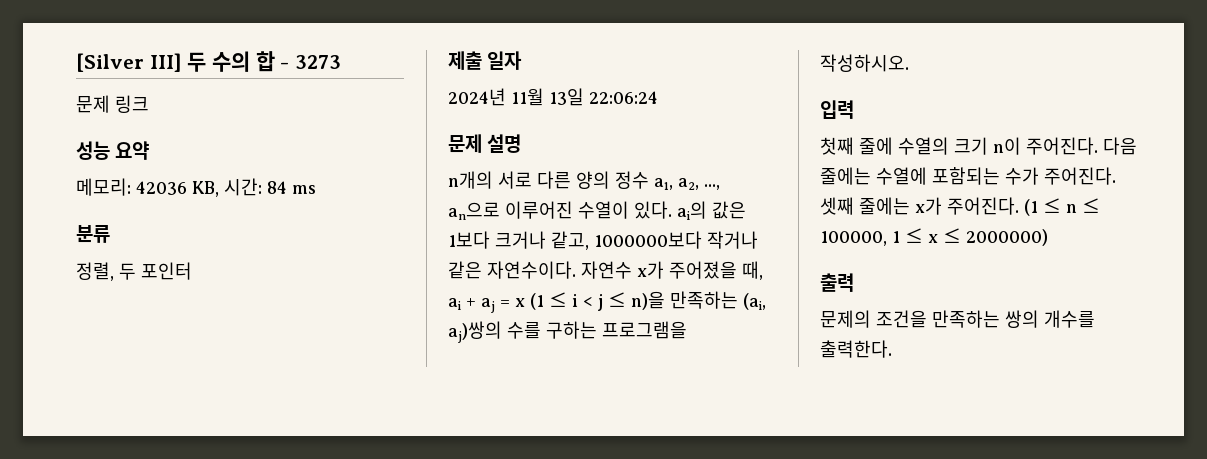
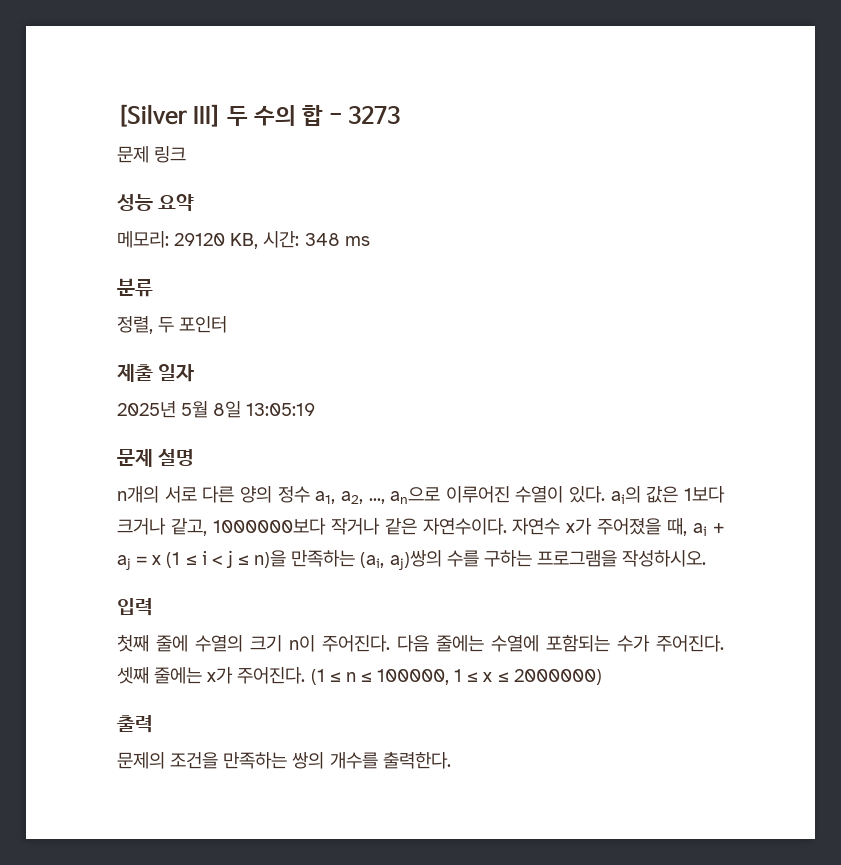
- 메모리: 42036 KB, 시간: 84 ms
+ 메모리: 29120 KB, 시간: 348 ms
- 2024년 11월 13일 22:06:24
+ 2025년 5월 8일 13:05:19

